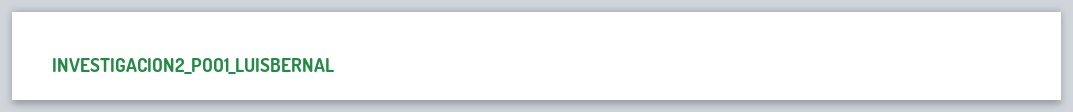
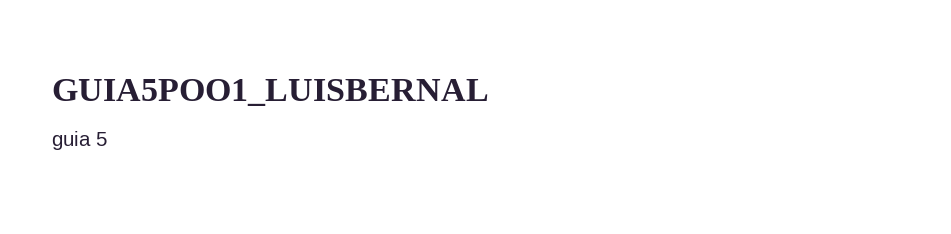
- INVESTIGACION2_POO1_LUISBERNAL
+ GUIA5POO1_LUISBERNAL
+ guia 5

